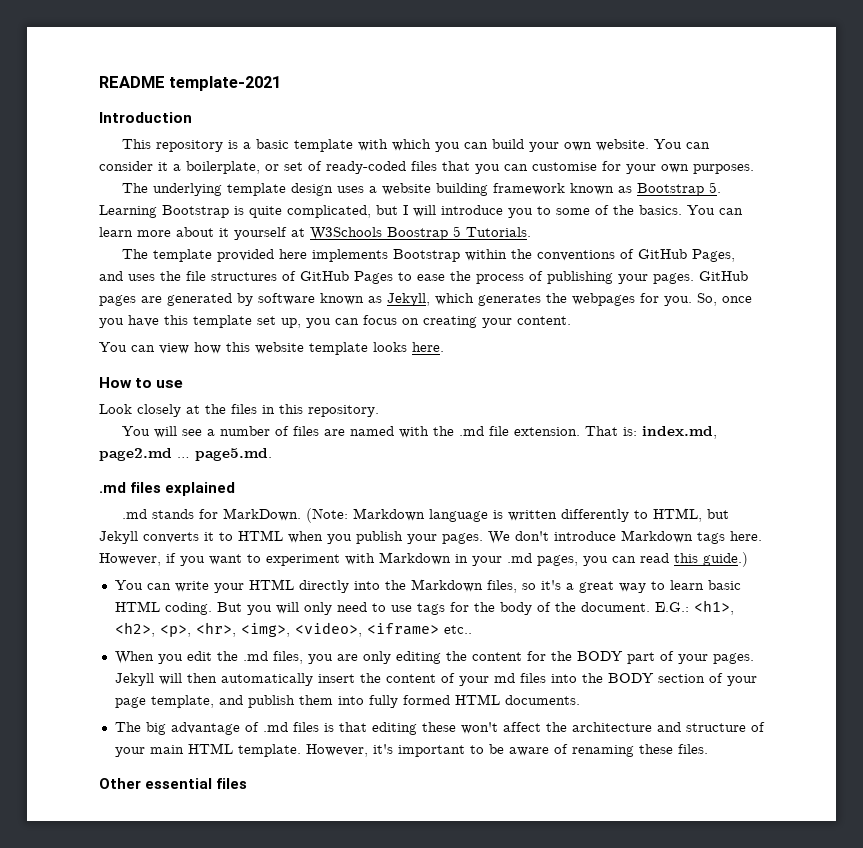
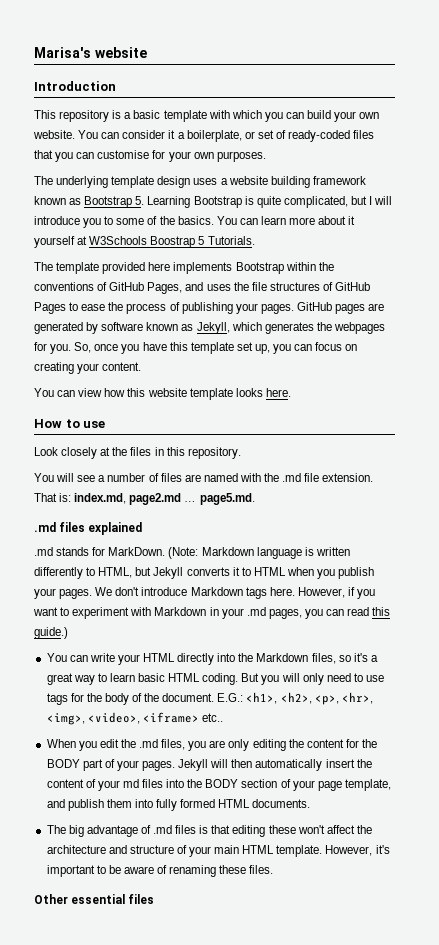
- README template-2021
+ Marisa's website

